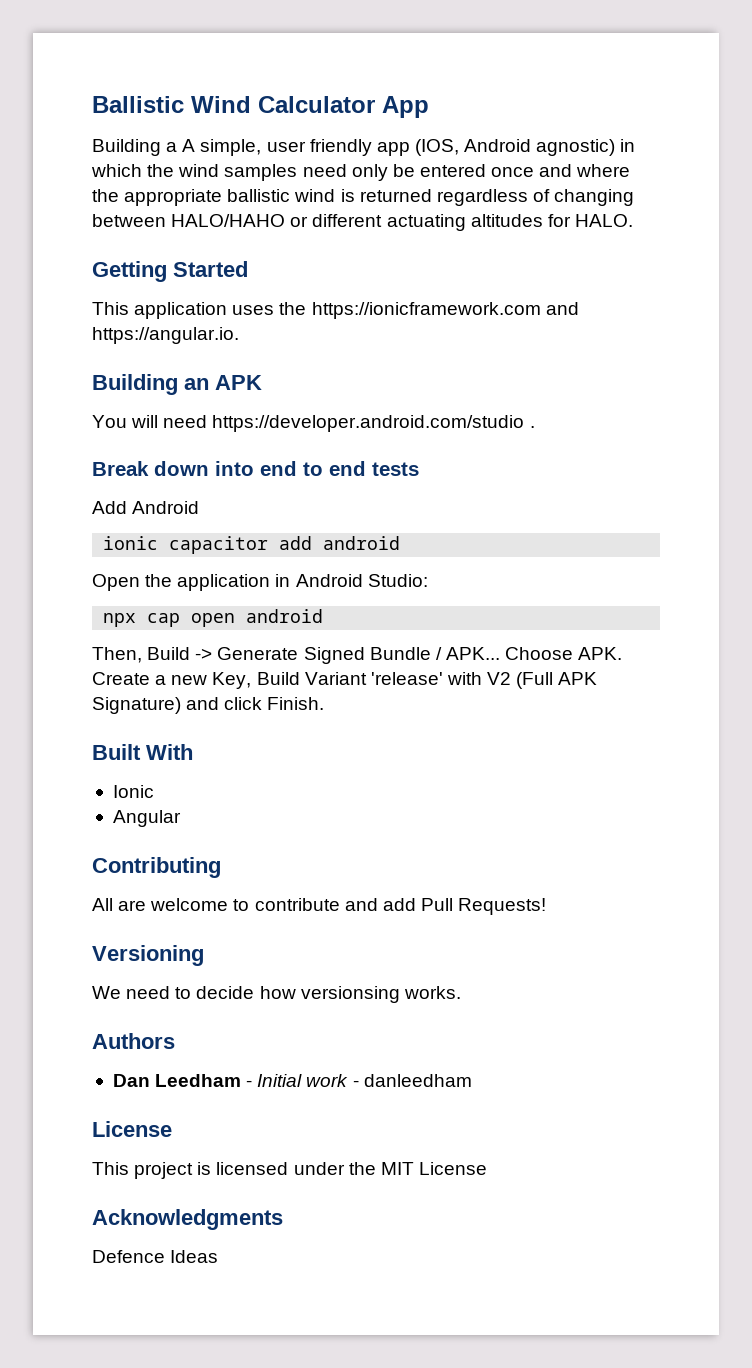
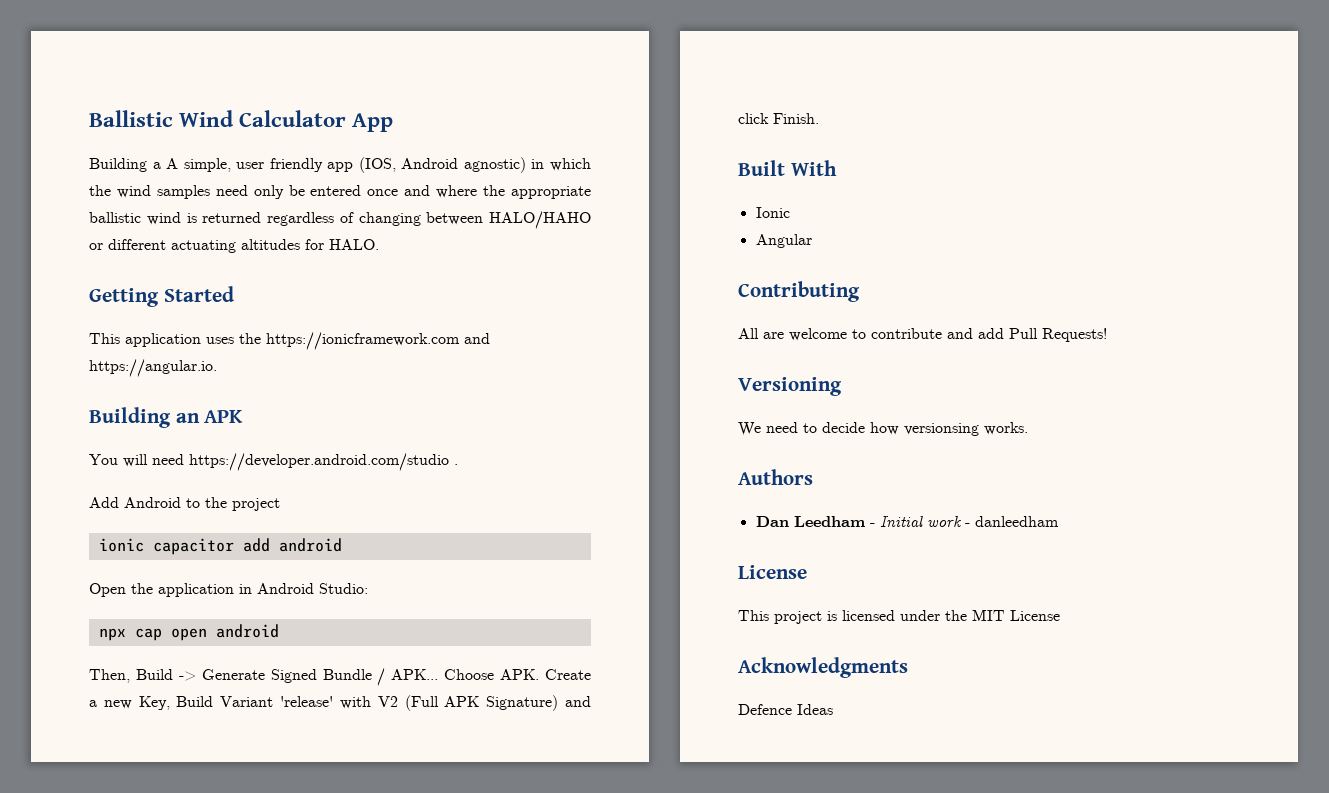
- Break down into end to end tests
- Add Android
+ Add Android to the project

